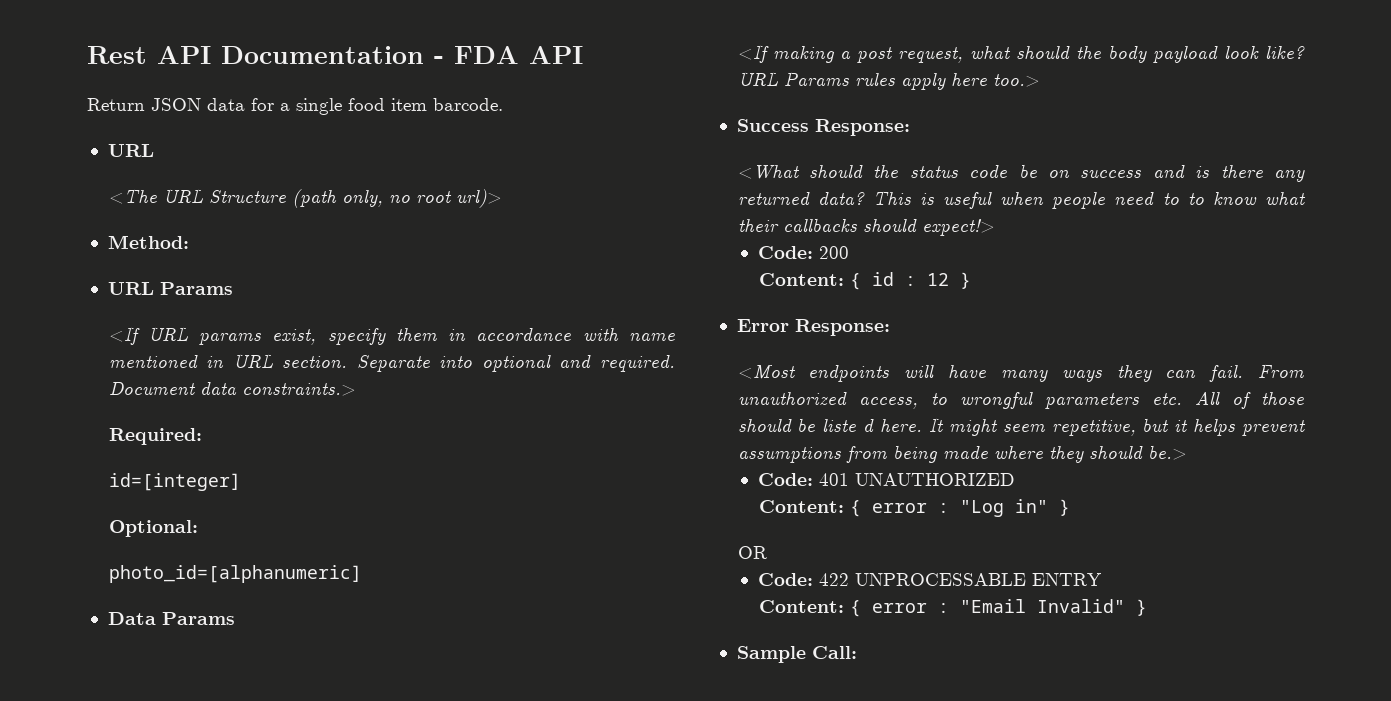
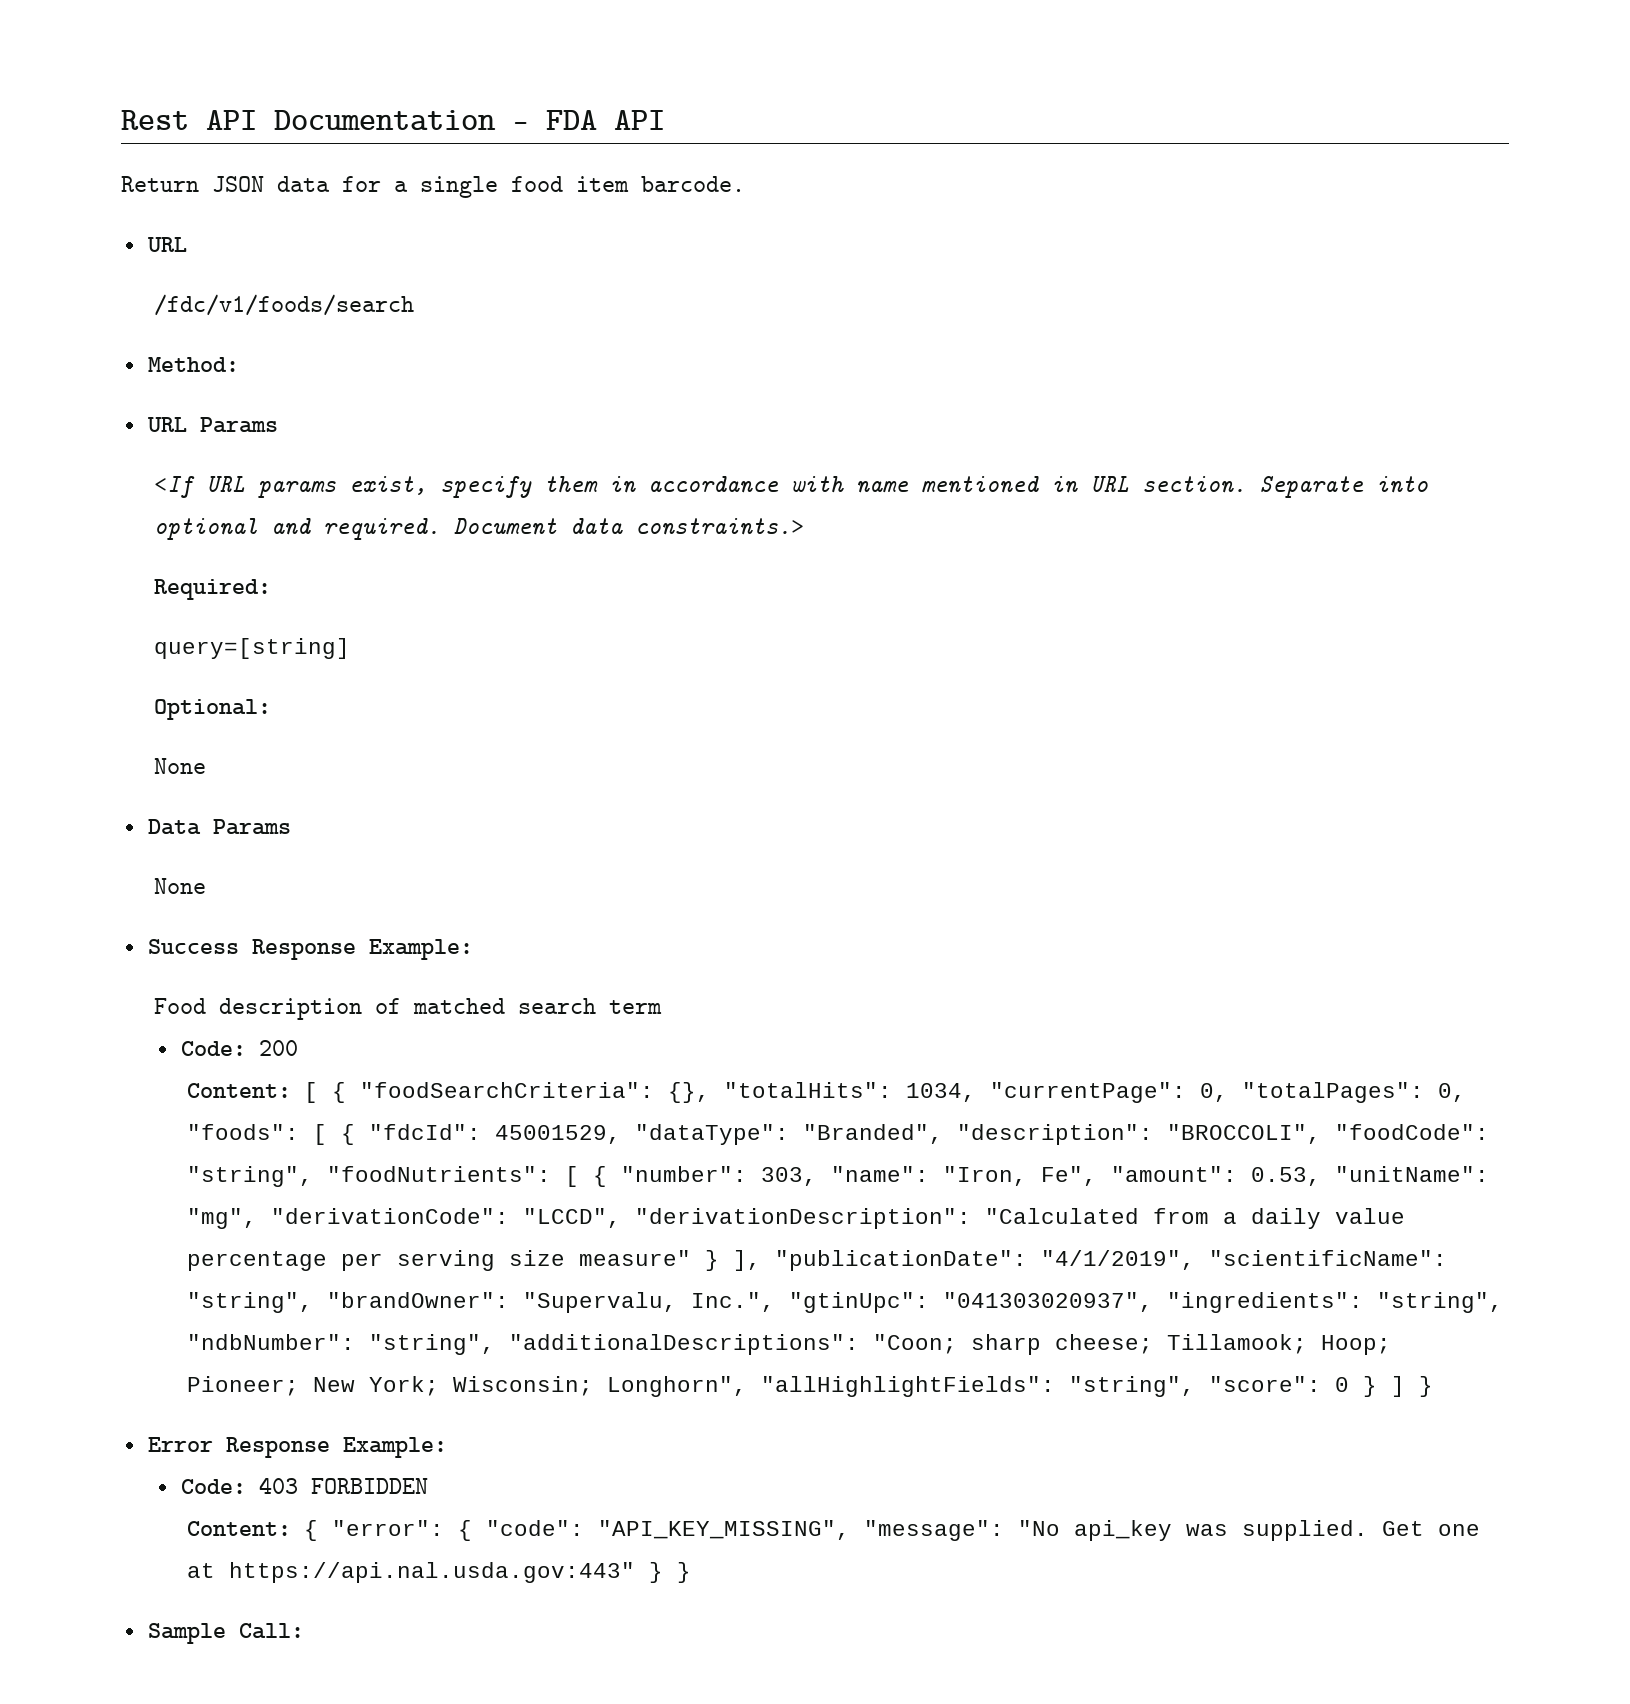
- <The URL Structure (path only, no root url)>
+ /fdc/v1/foods/search
- id=[integer]
+ query=[string]
  Optional:
- photo_id=[alphanumeric]
+ None
  Data Params
- <If making a post request, what should the body payload look like? URL Params rules apply here too.>
- Success Response:
- <What should the status code be on success and is there any returned data? This is useful when people need to to know what their callbacks should expect!>
+ None
+ Success Response Example:
+ Food description of matched search term
  Code: 200
- Content: { id : 12 }
- Error Response:
- <Most endpoints will have many ways they can fail. From unauthorized access, to wrongful parameters etc. All of those should be liste d here. It might seem repetitive, but it helps prevent assumptions from being made where they should be.>
- Code: 401 UNAUTHORIZED
- Content: { error : "Log in" }
- OR
- Code: 422 UNPROCESSABLE ENTRY
- Content: { error : "Email Invalid" }
+ Content: [ { "foodSearchCriteria": {}, "totalHits": 1034, "currentPage": 0, "totalPages": 0, "foods": [ { "fdcId": 45001529, "dataType": "Branded", "description": "BROCCOLI", "foodCode": "string", "foodNutrients": [ { "number": 303, "name": "Iron, Fe", "amount": 0.53, "unitName": "mg", "derivationCode": "LCCD", "derivationDescription": "Calculated from a daily value percentage per serving size measure" } ], "publicationDate": "4/1/2019", "scientificName": "string", "brandOwner": "Supervalu, Inc.", "gtinUpc": "041303020937", "ingredients": "string", "ndbNumber": "string", "additionalDescriptions": "Coon; sharp cheese; Tillamook; Hoop; Pioneer; New York; Wisconsin; Longhorn", "allHighlightFields": "string", "score": 0 } ] }
+ Error Response Example:
+ Code: 403 FORBIDDEN
+ Content: { "error": { "code": "API_KEY_MISSING", "message": "No api_key was supplied. Get one at https://api.nal.usda.gov:443" } }

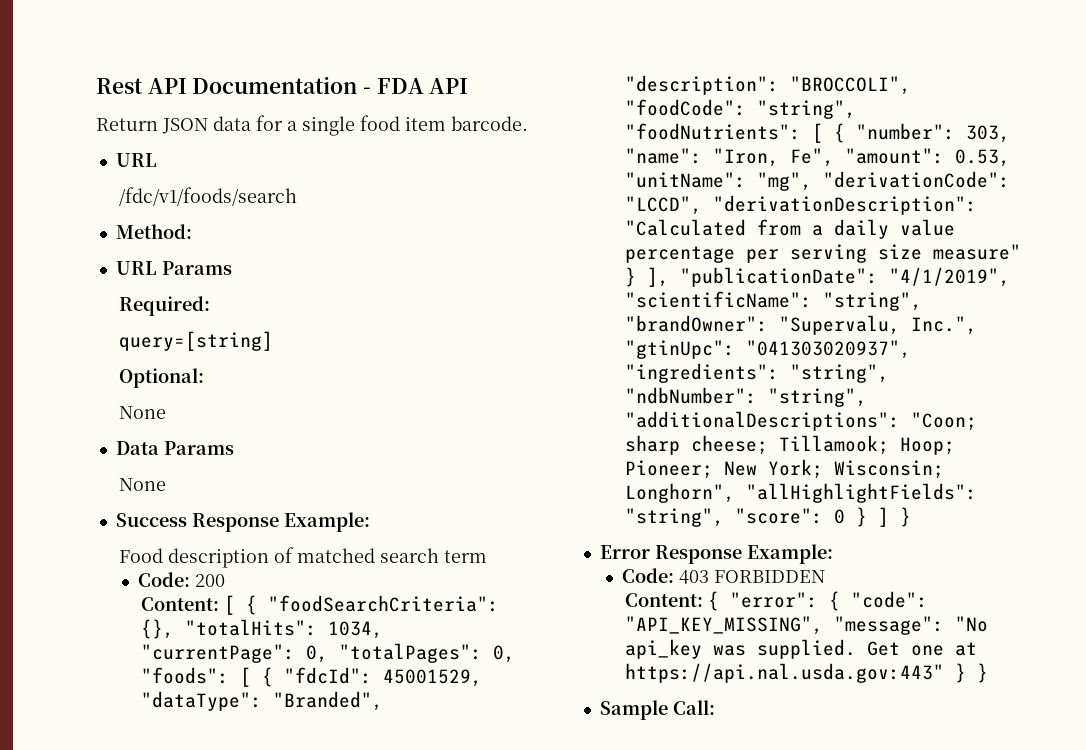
- <If URL params exist, specify them in accordance with name mentioned in URL section. Separate into optional and required. Document data constraints.>

